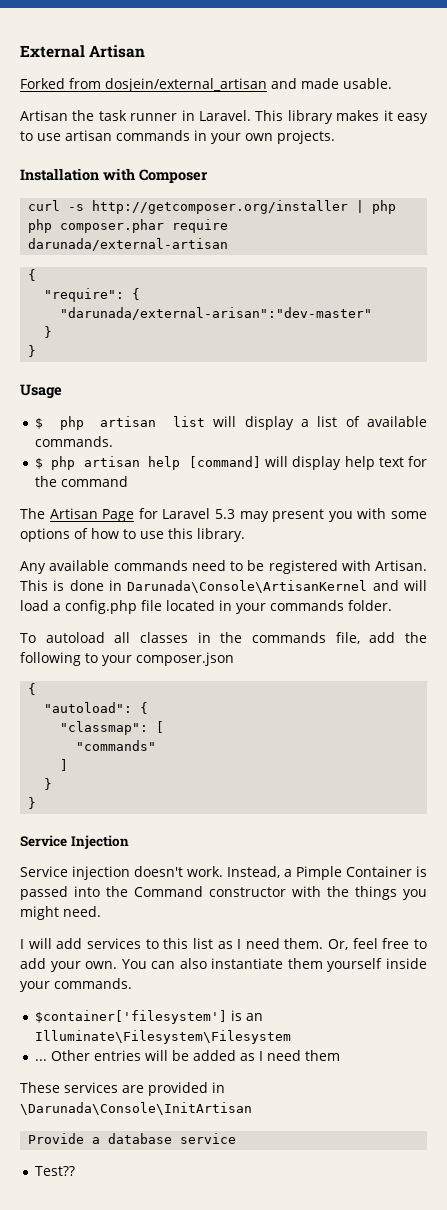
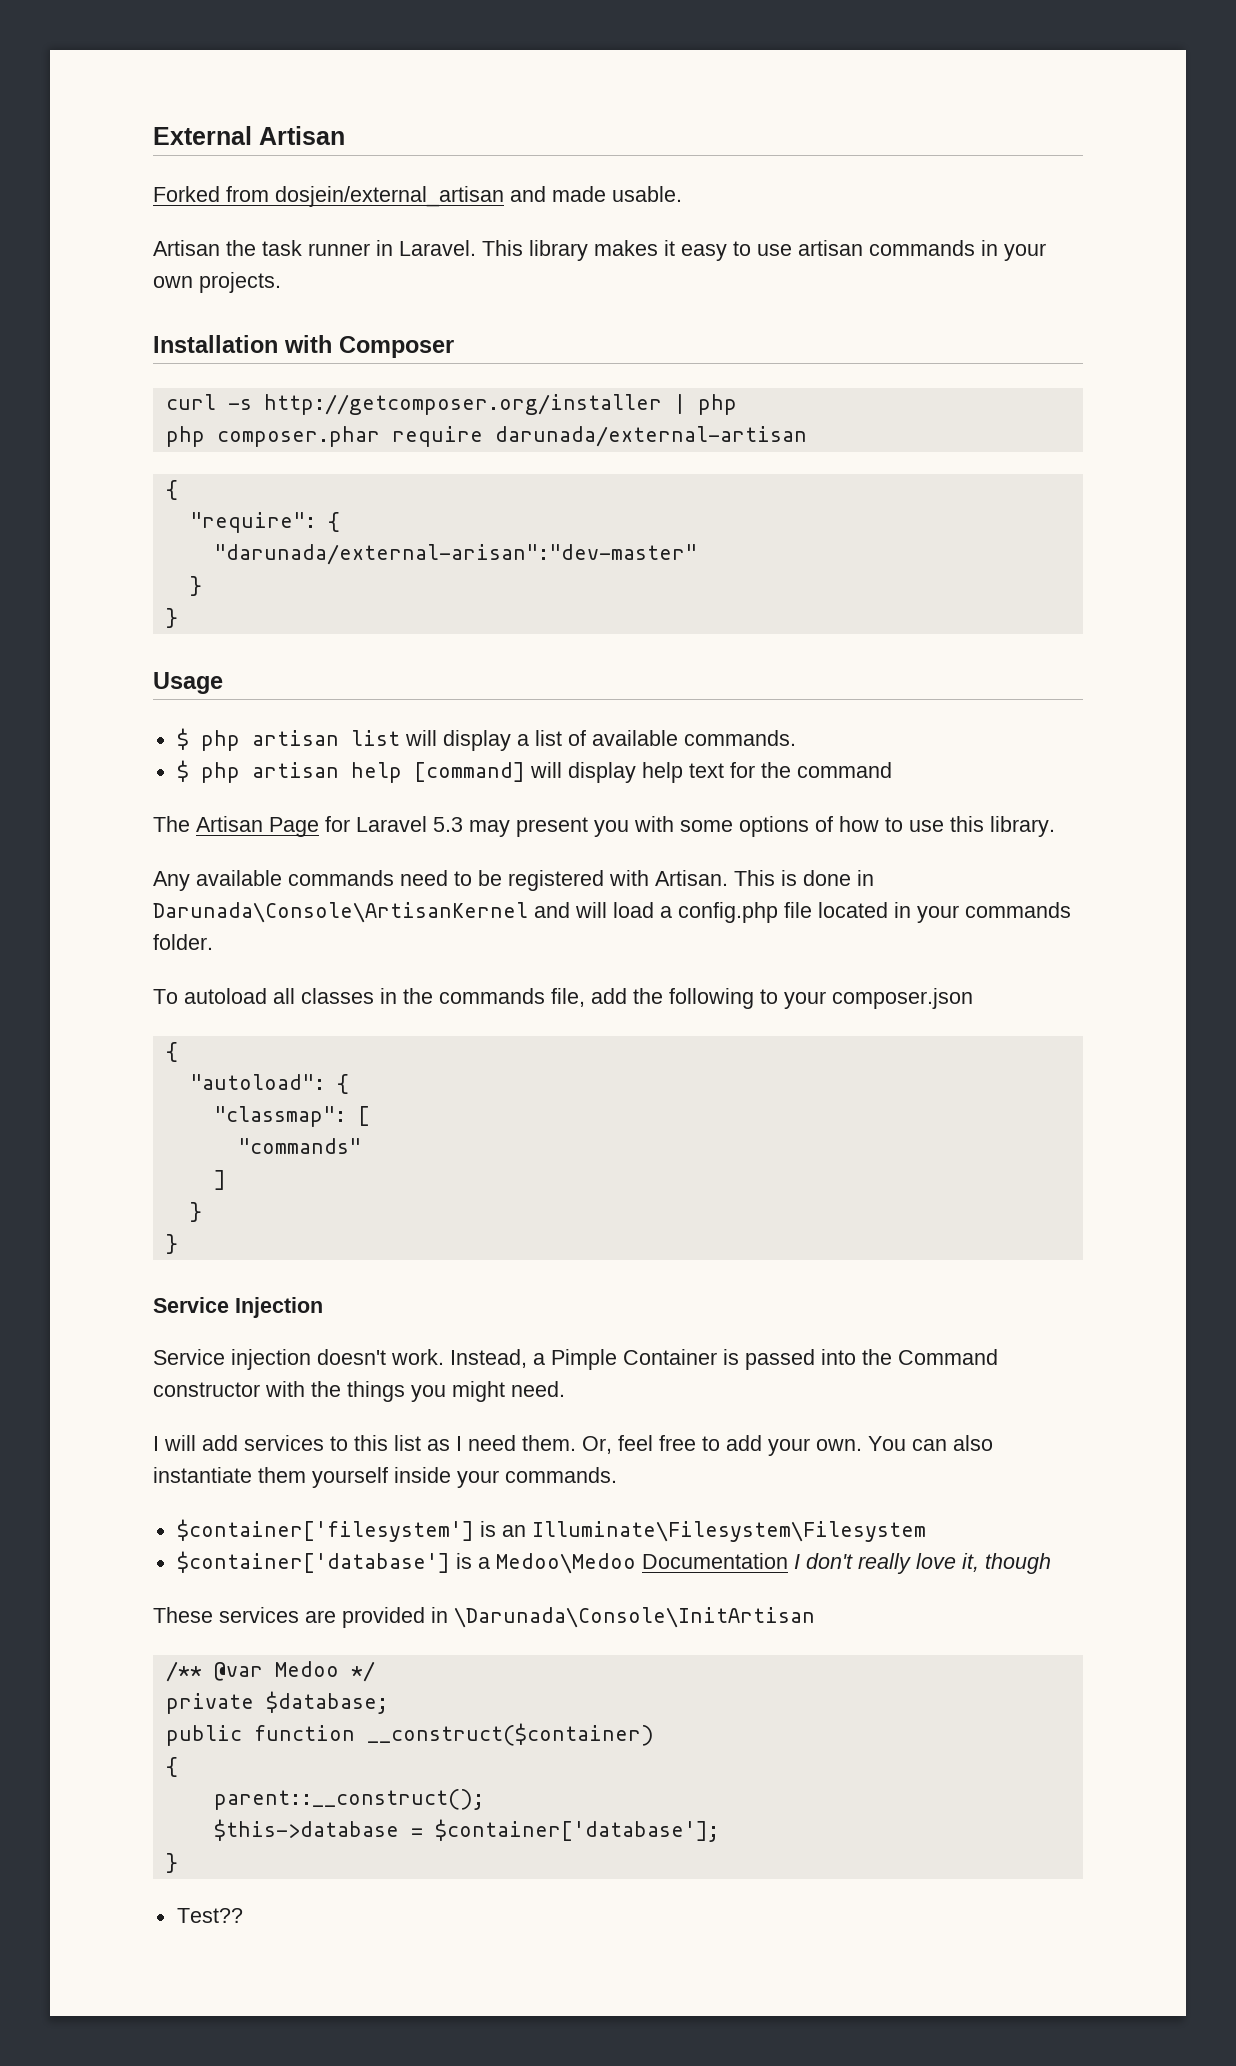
- ... Other entries will be added as I need them
+ $container['database'] is a Medoo\Medoo Documentation I don't really love it, though
- Provide a database service
+ /** @var Medoo */
+ private $database;
+ public function __construct($container)
+ {
+ parent::__construct();
+ $this->database = $container['database'];
+ }

